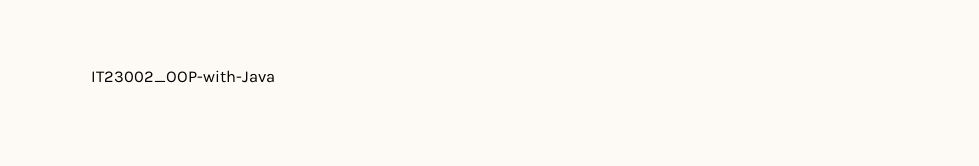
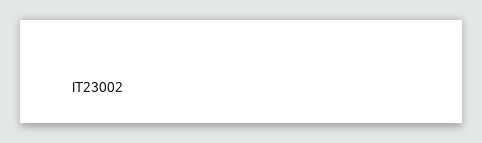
- IT23002_OOP-with-Java
+ IT23002

